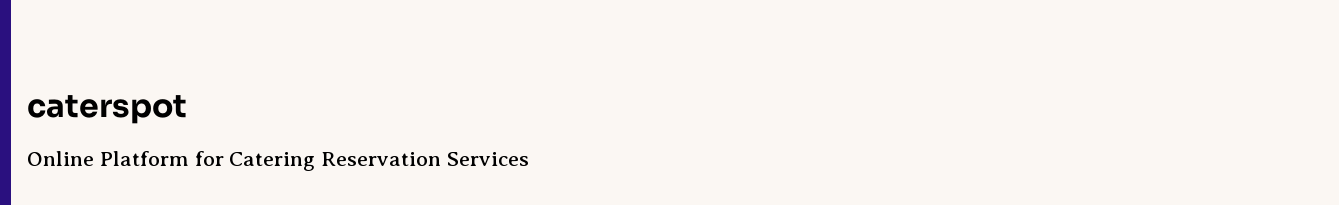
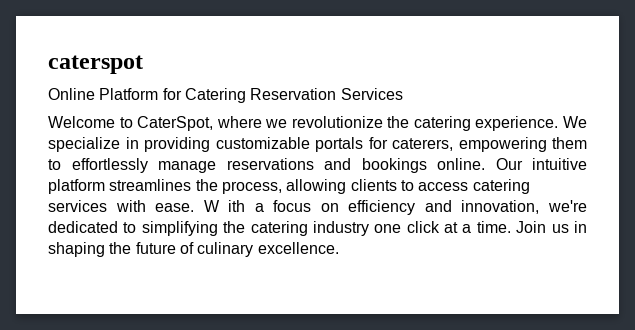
+ Welcome to CaterSpot, where we revolutionize the catering experience. We specialize in providing customizable portals for caterers, empowering them to effortlessly manage reservations and bookings online. Our intuitive platform streamlines the process, allowing clients to access catering services with ease. W ith a focus on efficiency and innovation, we're dedicated to simplifying the catering industry one click at a time. Join us in shaping the future of culinary excellence.

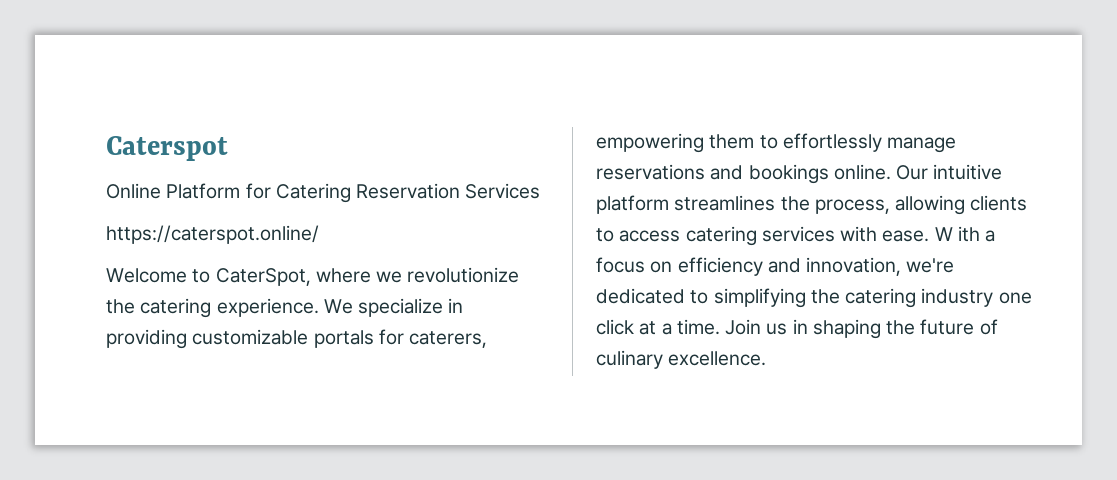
- caterspot
+ Caterspot
+ https://caterspot.online/

